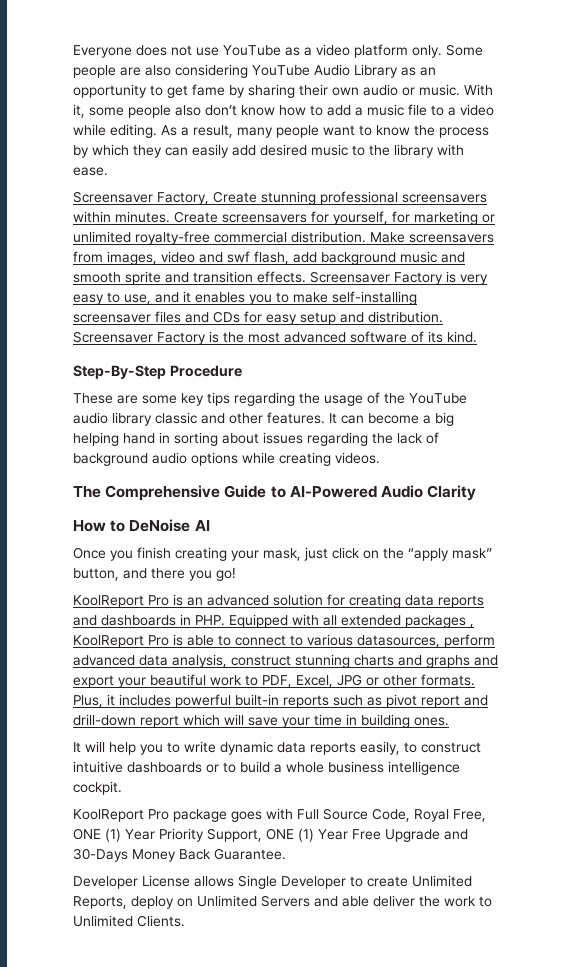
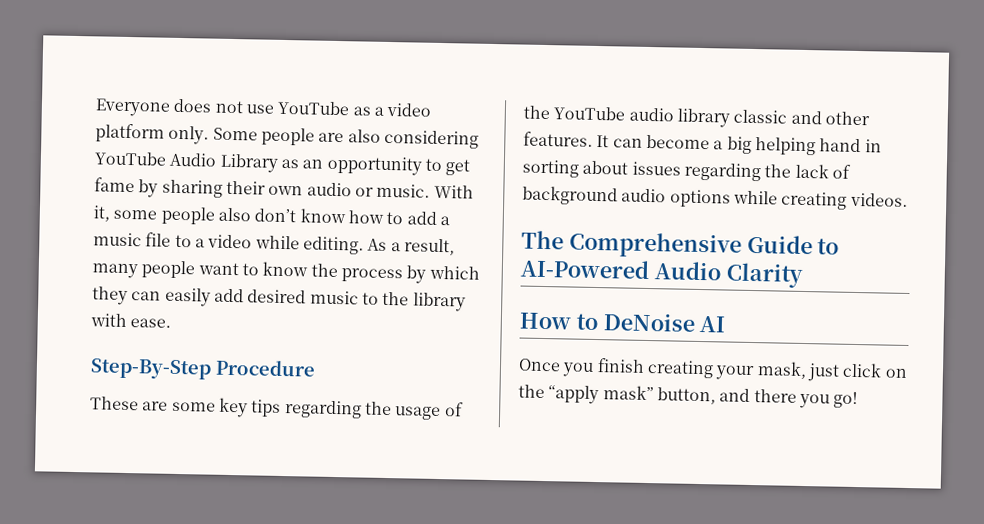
- Screensaver Factory, Create stunning professional screensavers within minutes. Create screensavers for yourself, for marketing or unlimited royalty-free commercial distribution. Make screensavers from images, video and swf flash, add background music and smooth sprite and transition effects. Screensaver Factory is very easy to use, and it enables you to make self-installing screensaver files and CDs for easy setup and distribution. Screensaver Factory is the most advanced software of its kind.
- KoolReport Pro is an advanced solution for creating data reports and dashboards in PHP. Equipped with all extended packages , KoolReport Pro is able to connect to various datasources, perform advanced data analysis, construct stunning charts and graphs and export your beautiful work to PDF, Excel, JPG or other formats. Plus, it includes powerful built-in reports such as pivot report and drill-down report which will save your time in building ones.
- It will help you to write dynamic data reports easily, to construct intuitive dashboards or to build a whole business intelligence cockpit.
- KoolReport Pro package goes with Full Source Code, Royal Free, ONE (1) Year Priority Support, ONE (1) Year Free Upgrade and 30-Days Money Back Guarantee.
- Developer License allows Single Developer to create Unlimited Reports, deploy on Unlimited Servers and able deliver the work to Unlimited Clients.

